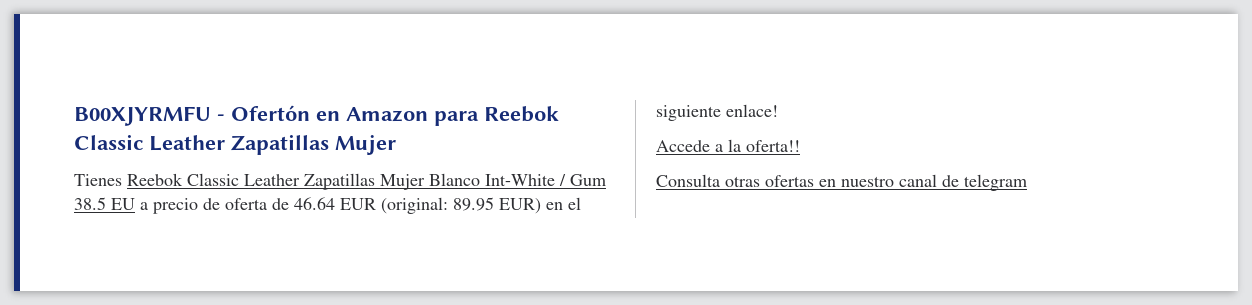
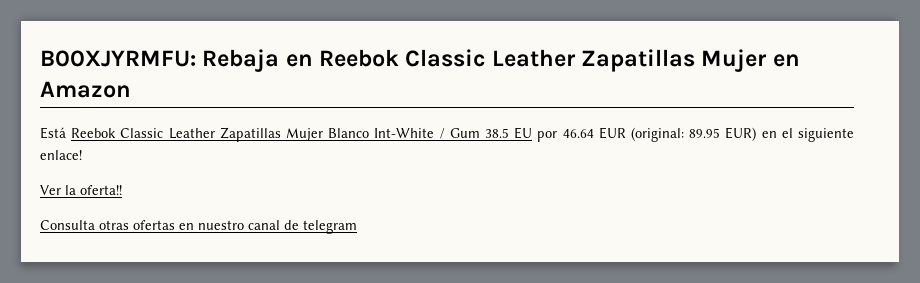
- B00XJYRMFU - Ofertón en Amazon para Reebok Classic Leather Zapatillas Mujer
- Tienes Reebok Classic Leather Zapatillas Mujer Blanco Int-White / Gum 38.5 EU a precio de oferta de 46.64 EUR (original: 89.95 EUR) en el siguiente enlace!
+ B00XJYRMFU: Rebaja en Reebok Classic Leather Zapatillas Mujer en Amazon
+ Está Reebok Classic Leather Zapatillas Mujer Blanco Int-White / Gum 38.5 EU por 46.64 EUR (original: 89.95 EUR) en el siguiente enlace!
- Accede a la oferta!!
+ Ver la oferta!!

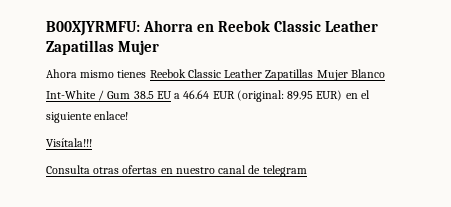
- B00XJYRMFU: Rebaja en Reebok Classic Leather Zapatillas Mujer en Amazon
- Está Reebok Classic Leather Zapatillas Mujer Blanco Int-White / Gum 38.5 EU por 46.64 EUR (original: 89.95 EUR) en el siguiente enlace!
+ B00XJYRMFU: Ahorra en Reebok Classic Leather Zapatillas Mujer
+ Ahora mismo tienes Reebok Classic Leather Zapatillas Mujer Blanco Int-White / Gum 38.5 EU a 46.64 EUR (original: 89.95 EUR) en el siguiente enlace!
- Ver la oferta!!
+ Visítala!!!

